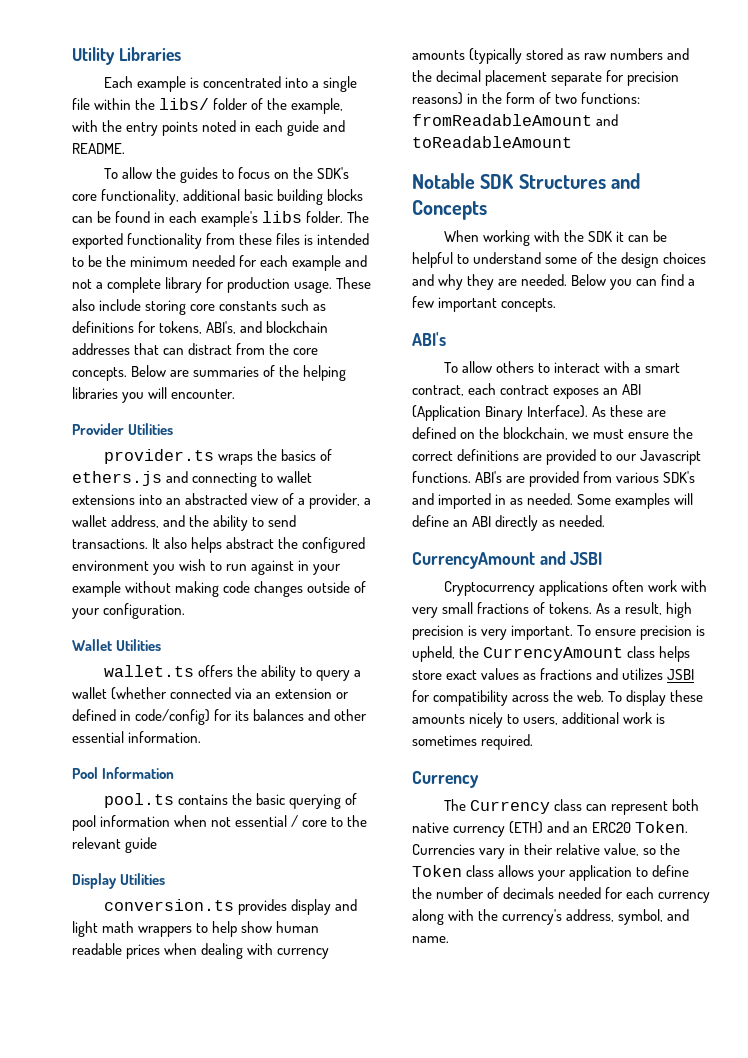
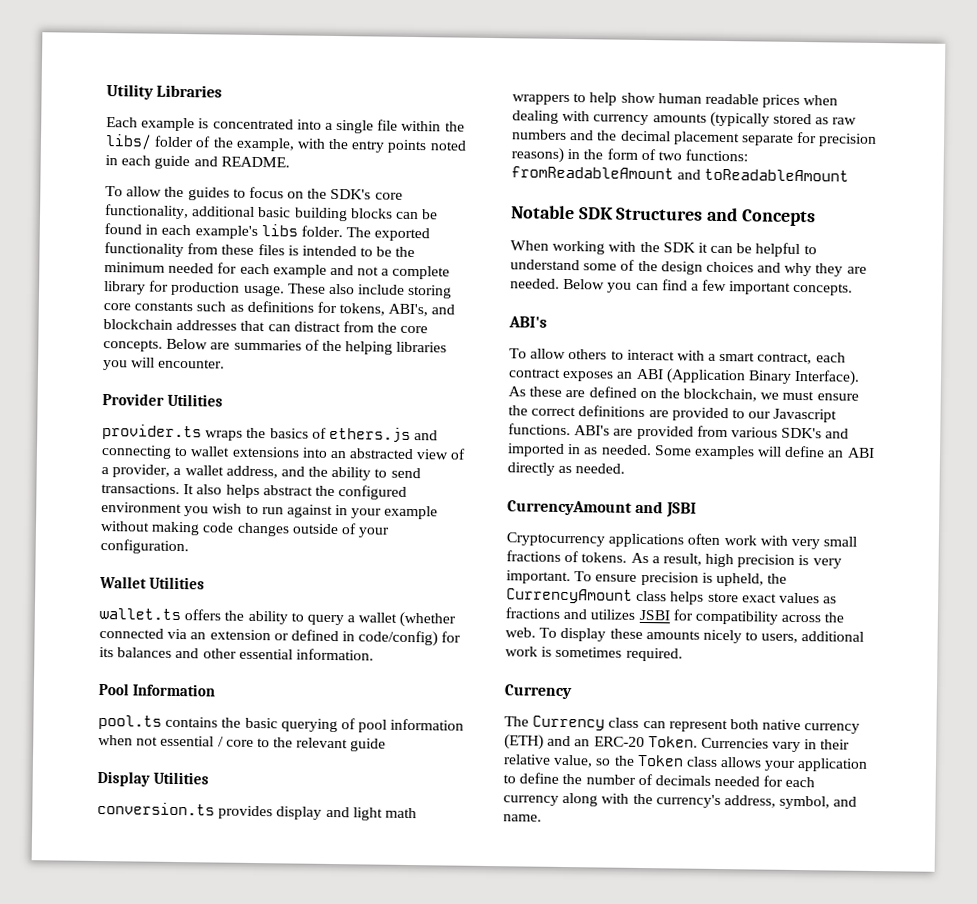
- The Currency class can represent both native currency (ETH) and an ERC20 Token.
+ The Currency class can represent both native currency (ETH) and an ERC-20 Token.

